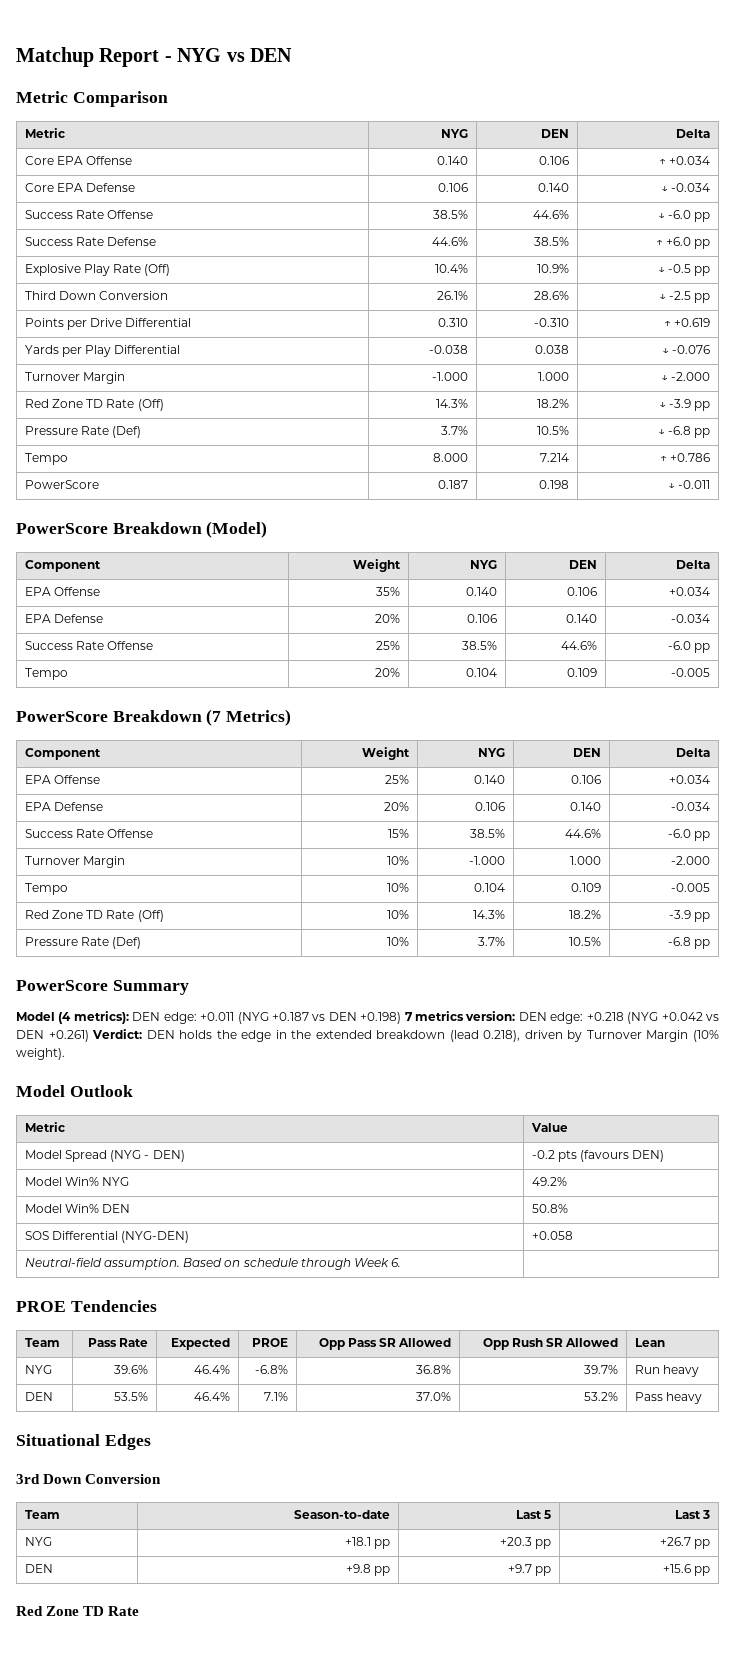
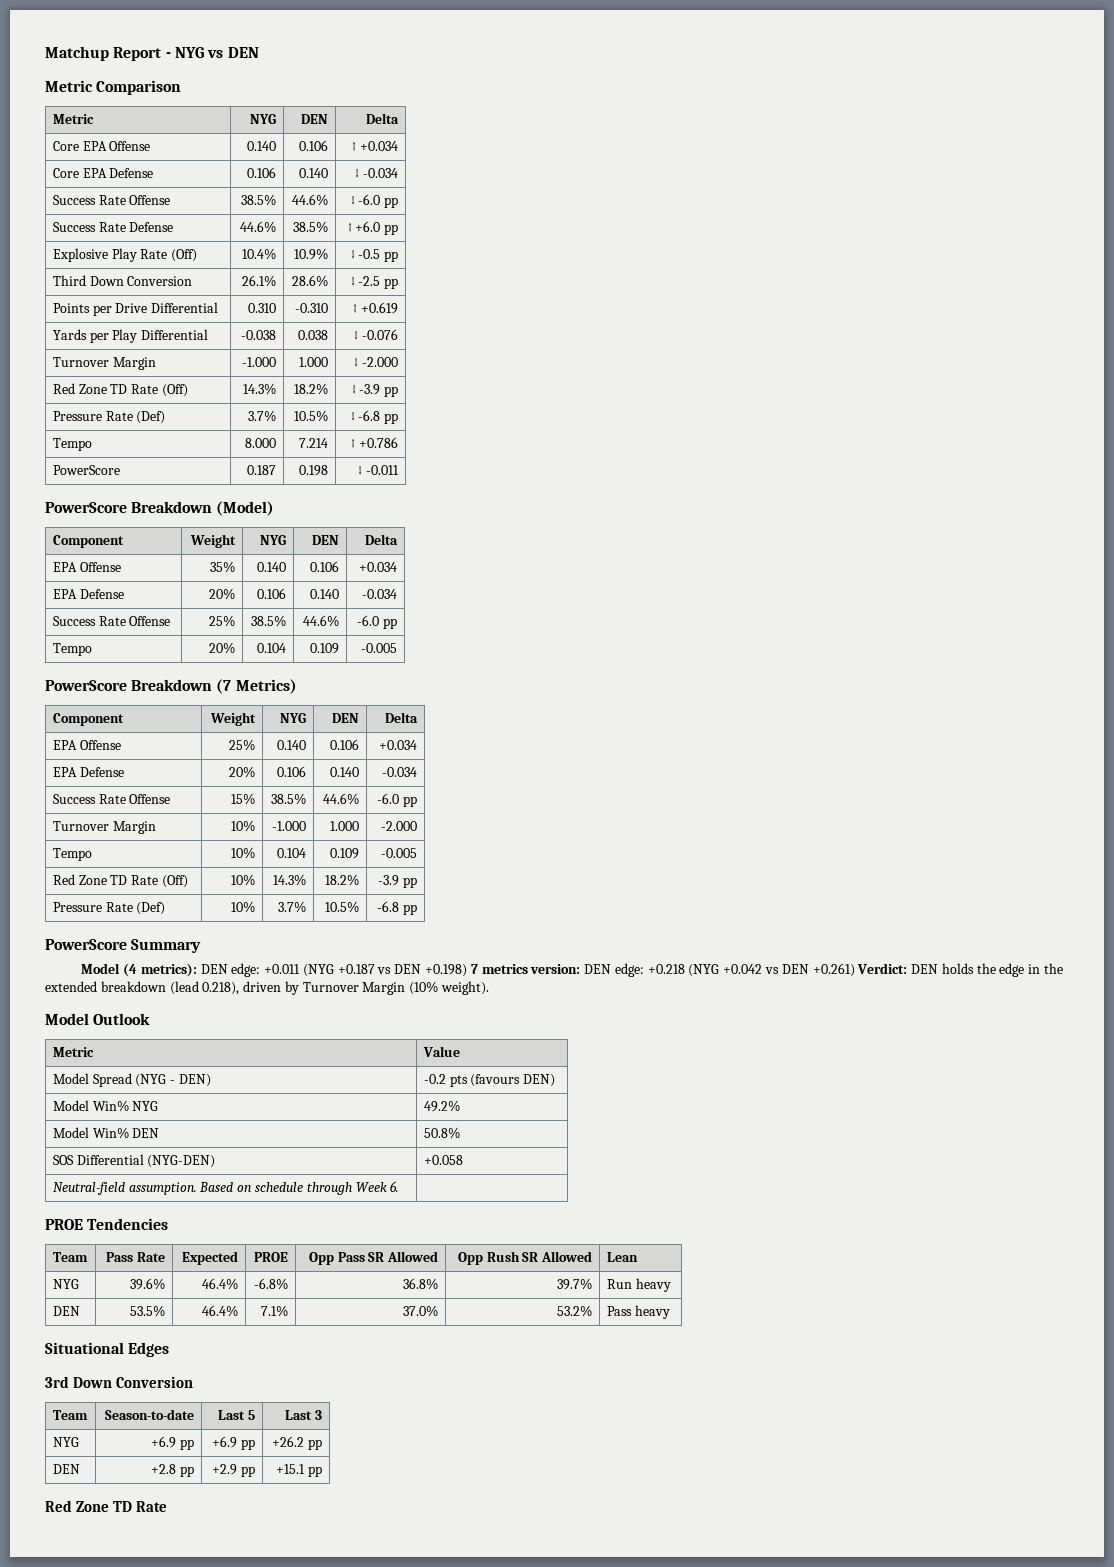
- NYG | +18.1 pp | +20.3 pp | +26.7 pp
+ NYG | +6.9 pp | +6.9 pp | +26.2 pp
- DEN | +9.8 pp | +9.7 pp | +15.6 pp
+ DEN | +2.8 pp | +2.9 pp | +15.1 pp

